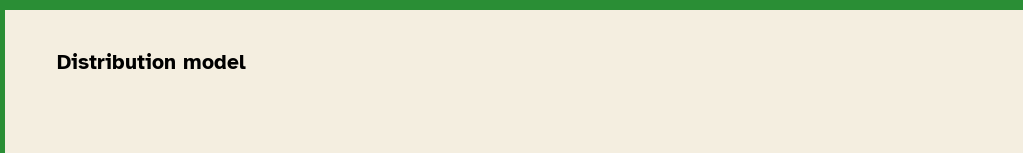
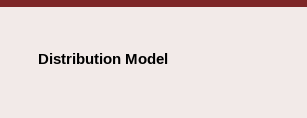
- Distribution model
+ Distribution Model

